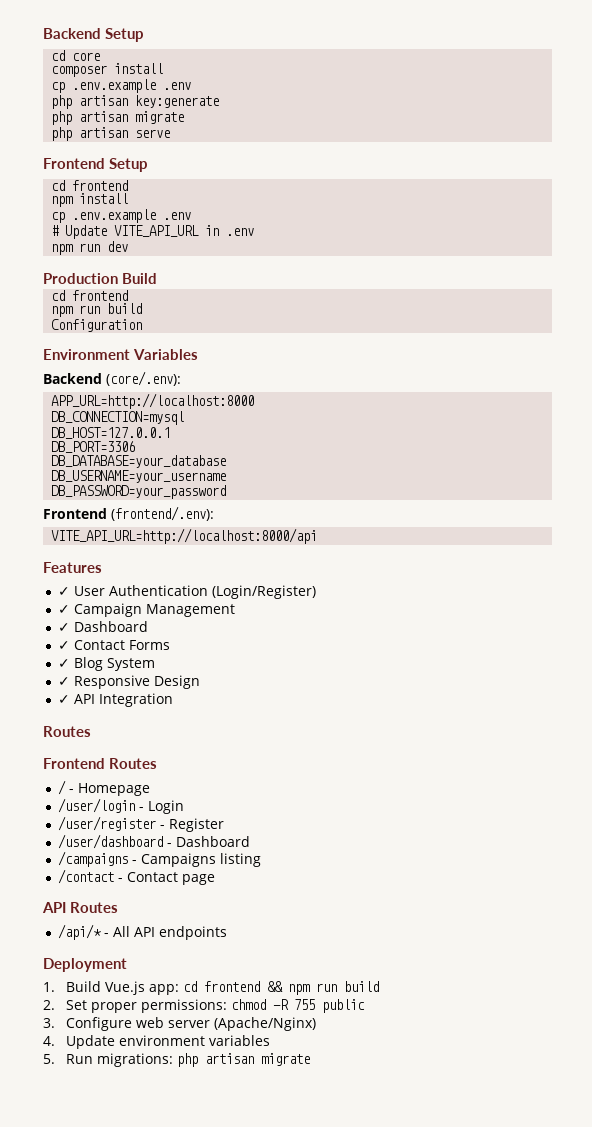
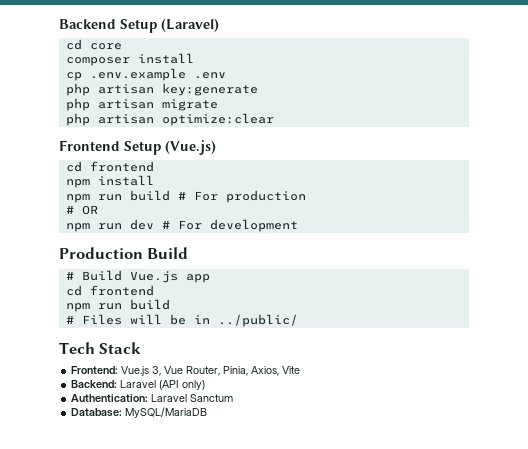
- Backend Setup
+ Backend Setup (Laravel)
- php artisan serve
+ php artisan optimize:clear
- Frontend Setup
+ Frontend Setup (Vue.js)
  npm install
- cp .env.example .env
- # Update VITE_API_URL in .env
+ npm run build # For production
+ # OR
- npm run dev
+ npm run dev # For development
+ # Build Vue.js app
- Configuration
- Environment Variables
- Backend (core/.env):
- APP_URL=http://localhost:8000
- DB_CONNECTION=mysql
- DB_HOST=127.0.0.1
- DB_PORT=3306
- DB_DATABASE=your_database
- DB_USERNAME=your_username
- DB_PASSWORD=your_password
- Frontend (frontend/.env):
- VITE_API_URL=http://localhost:8000/api
- Features
- ✓ User Authentication (Login/Register)
- ✓ Campaign Management
- ✓ Dashboard
- ✓ Contact Forms
- ✓ Blog System
- ✓ Responsive Design
- ✓ API Integration
- Routes
- Frontend Routes
- / - Homepage
- /user/login - Login
- /user/register - Register
- /user/dashboard - Dashboard
- /campaigns - Campaigns listing
- /contact - Contact page
- API Routes
- /api/* - All API endpoints
- Deployment
- 1. Build Vue.js app: cd frontend && npm run build
- 2. Set proper permissions: chmod -R 755 public
- 3. Configure web server (Apache/Nginx)
- 4. Update environment variables
- 5. Run migrations: php artisan migrate
+ # Files will be in ../public/
+ Tech Stack
+ Frontend: Vue.js 3, Vue Router, Pinia, Axios, Vite
+ Backend: Laravel (API only)
+ Authentication: Laravel Sanctum
+ Database: MySQL/MariaDB

